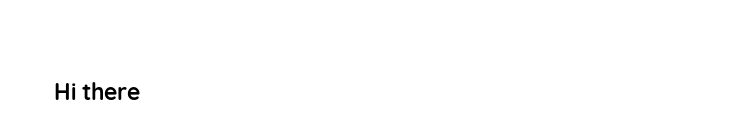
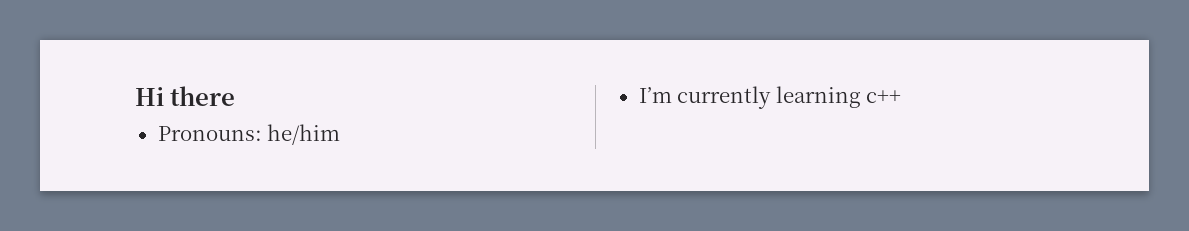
+ Pronouns: he/him
+ I’m currently learning c++

